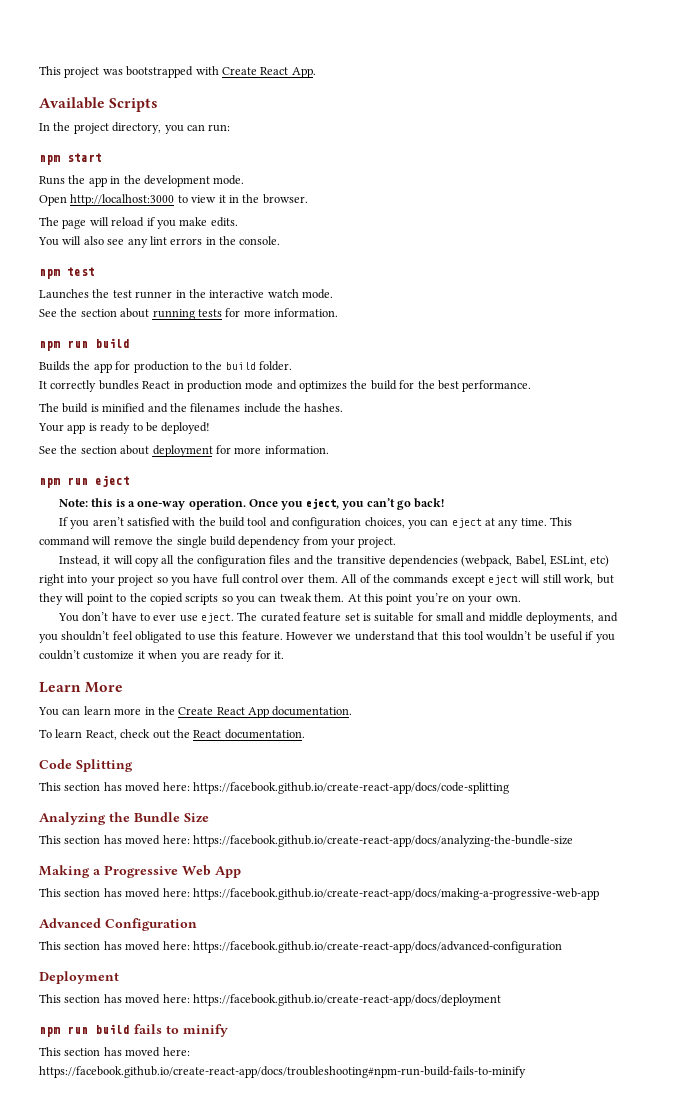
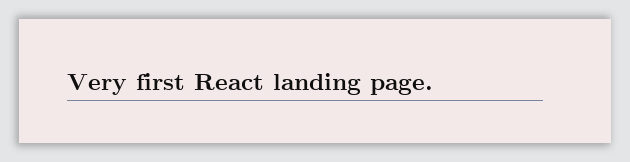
- This project was bootstrapped with Create React App.
- Available Scripts
- In the project directory, you can run:
- npm start
- Runs the app in the development mode.
- Open http://localhost:3000 to view it in the browser.
- The page will reload if you make edits.
- You will also see any lint errors in the console.
- npm test
- Launches the test runner in the interactive watch mode.
- See the section about running tests for more information.
- npm run build
- Builds the app for production to the build folder.
- It correctly bundles React in production mode and optimizes the build for the best performance.
- The build is minified and the filenames include the hashes.
- Your app is ready to be deployed!
- See the section about deployment for more information.
- npm run eject
- Note: this is a one-way operation. Once you eject, you can’t go back!
- If you aren’t satisfied with the build tool and configuration choices, you can eject at any time. This command will remove the single build dependency from your project.
- Instead, it will copy all the configuration files and the transitive dependencies (webpack, Babel, ESLint, etc) right into your project so you have full control over them. All of the commands except eject will still work, but they will point to the copied scripts so you can tweak them. At this point you’re on your own.
- You don’t have to ever use eject. The curated feature set is suitable for small and middle deployments, and you shouldn’t feel obligated to use this feature. However we understand that this tool wouldn’t be useful if you couldn’t customize it when you are ready for it.
- Learn More
- You can learn more in the Create React App documentation.
- To learn React, check out the React documentation.
- Code Splitting
- This section has moved here: https://facebook.github.io/create-react-app/docs/code-splitting
- Analyzing the Bundle Size
- This section has moved here: https://facebook.github.io/create-react-app/docs/analyzing-the-bundle-size
- Making a Progressive Web App
- This section has moved here: https://facebook.github.io/create-react-app/docs/making-a-progressive-web-app
- Advanced Configuration
- This section has moved here: https://facebook.github.io/create-react-app/docs/advanced-configuration
- Deployment
- This section has moved here: https://facebook.github.io/create-react-app/docs/deployment
- npm run build fails to minify
- This section has moved here: https://facebook.github.io/create-react-app/docs/troubleshooting#npm-run-build-fails-to-minify
+ Very first React landing page.

